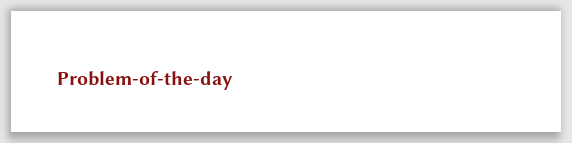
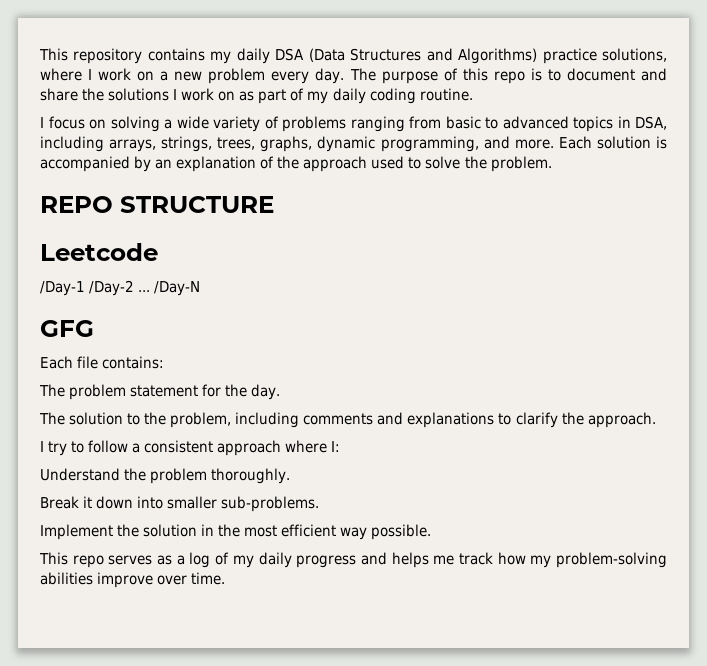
- Problem-of-the-day
+ This repository contains my daily DSA (Data Structures and Algorithms) practice solutions, where I work on a new problem every day. The purpose of this repo is to document and share the solutions I work on as part of my daily coding routine.
+ I focus on solving a wide variety of problems ranging from basic to advanced topics in DSA, including arrays, strings, trees, graphs, dynamic programming, and more. Each solution is accompanied by an explanation of the approach used to solve the problem.
+ REPO STRUCTURE
+ Leetcode
+ /Day-1 /Day-2 ... /Day-N
+ GFG
+ Each file contains:
+ The problem statement for the day.
+ The solution to the problem, including comments and explanations to clarify the approach.
+ I try to follow a consistent approach where I:
+ Understand the problem thoroughly.
+ Break it down into smaller sub-problems.
+ Implement the solution in the most efficient way possible.
+ This repo serves as a log of my daily progress and helps me track how my problem-solving abilities improve over time.

